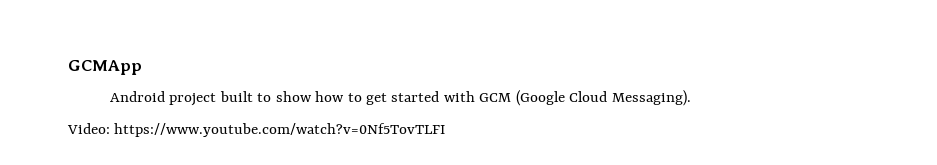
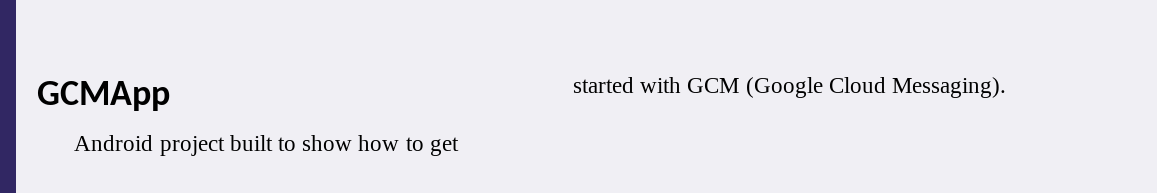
- Video: https://www.youtube.com/watch?v=0Nf5TovTLFI

